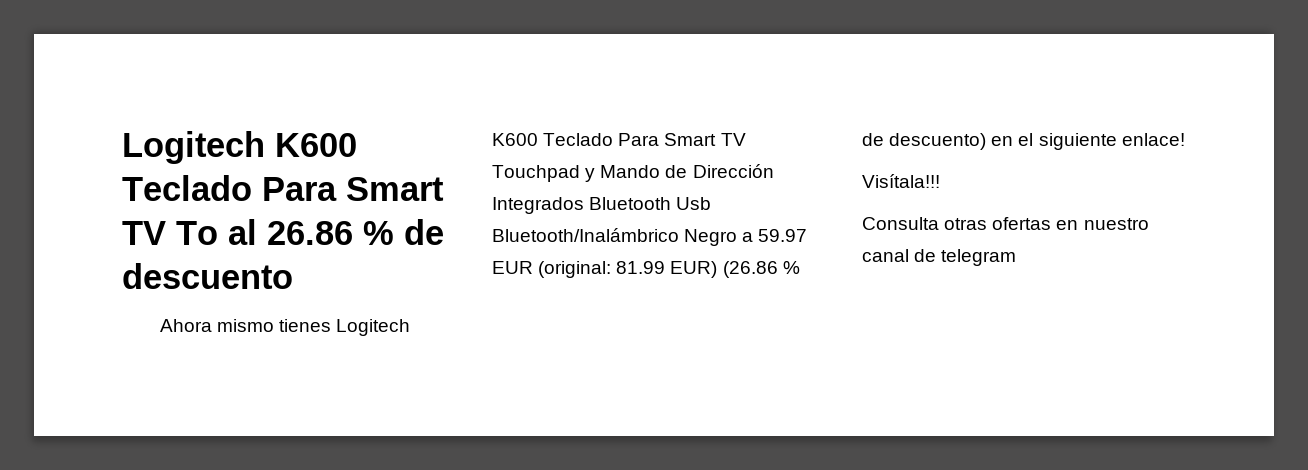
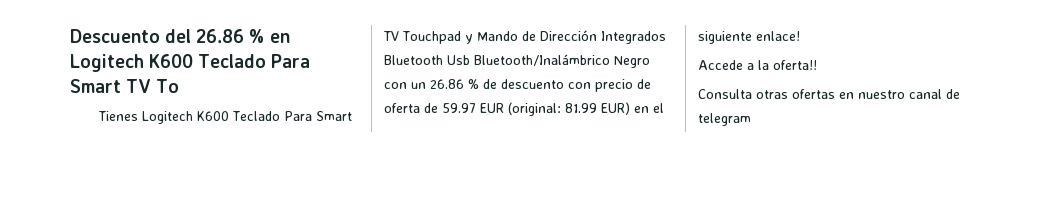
- Logitech K600 Teclado Para Smart TV To al 26.86 % de descuento
- Ahora mismo tienes Logitech K600 Teclado Para Smart TV Touchpad y Mando de Dirección Integrados Bluetooth Usb Bluetooth/Inalámbrico Negro a 59.97 EUR (original: 81.99 EUR) (26.86 % de descuento) en el siguiente enlace!
+ Descuento del 26.86 % en Logitech K600 Teclado Para Smart TV To
+ Tienes Logitech K600 Teclado Para Smart TV Touchpad y Mando de Dirección Integrados Bluetooth Usb Bluetooth/Inalámbrico Negro con un 26.86 % de descuento con precio de oferta de 59.97 EUR (original: 81.99 EUR) en el siguiente enlace!
- Visítala!!!
+ Accede a la oferta!!

